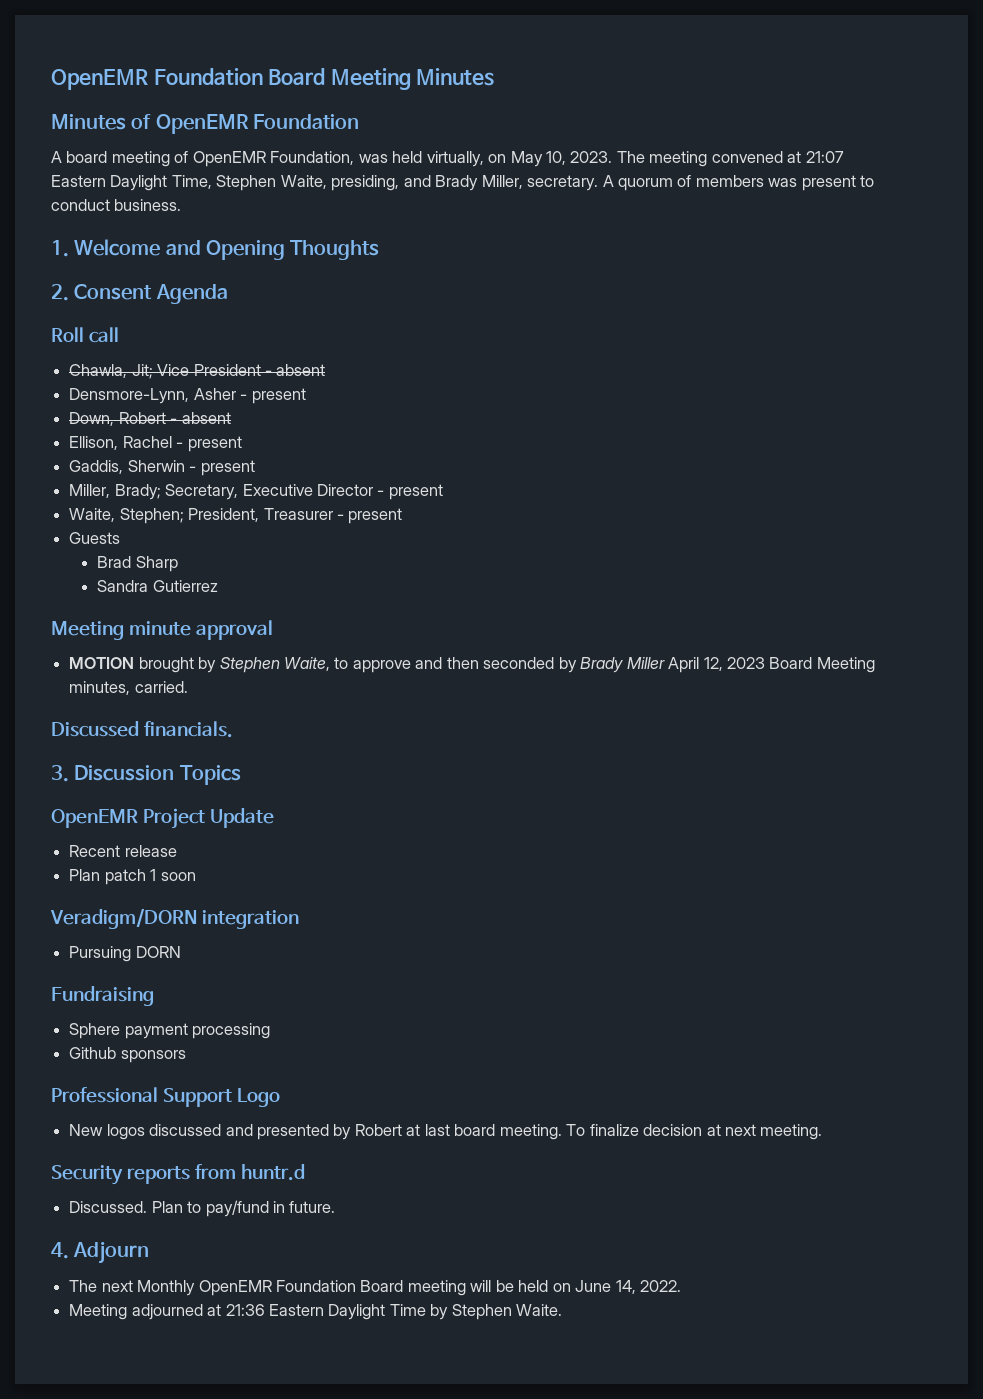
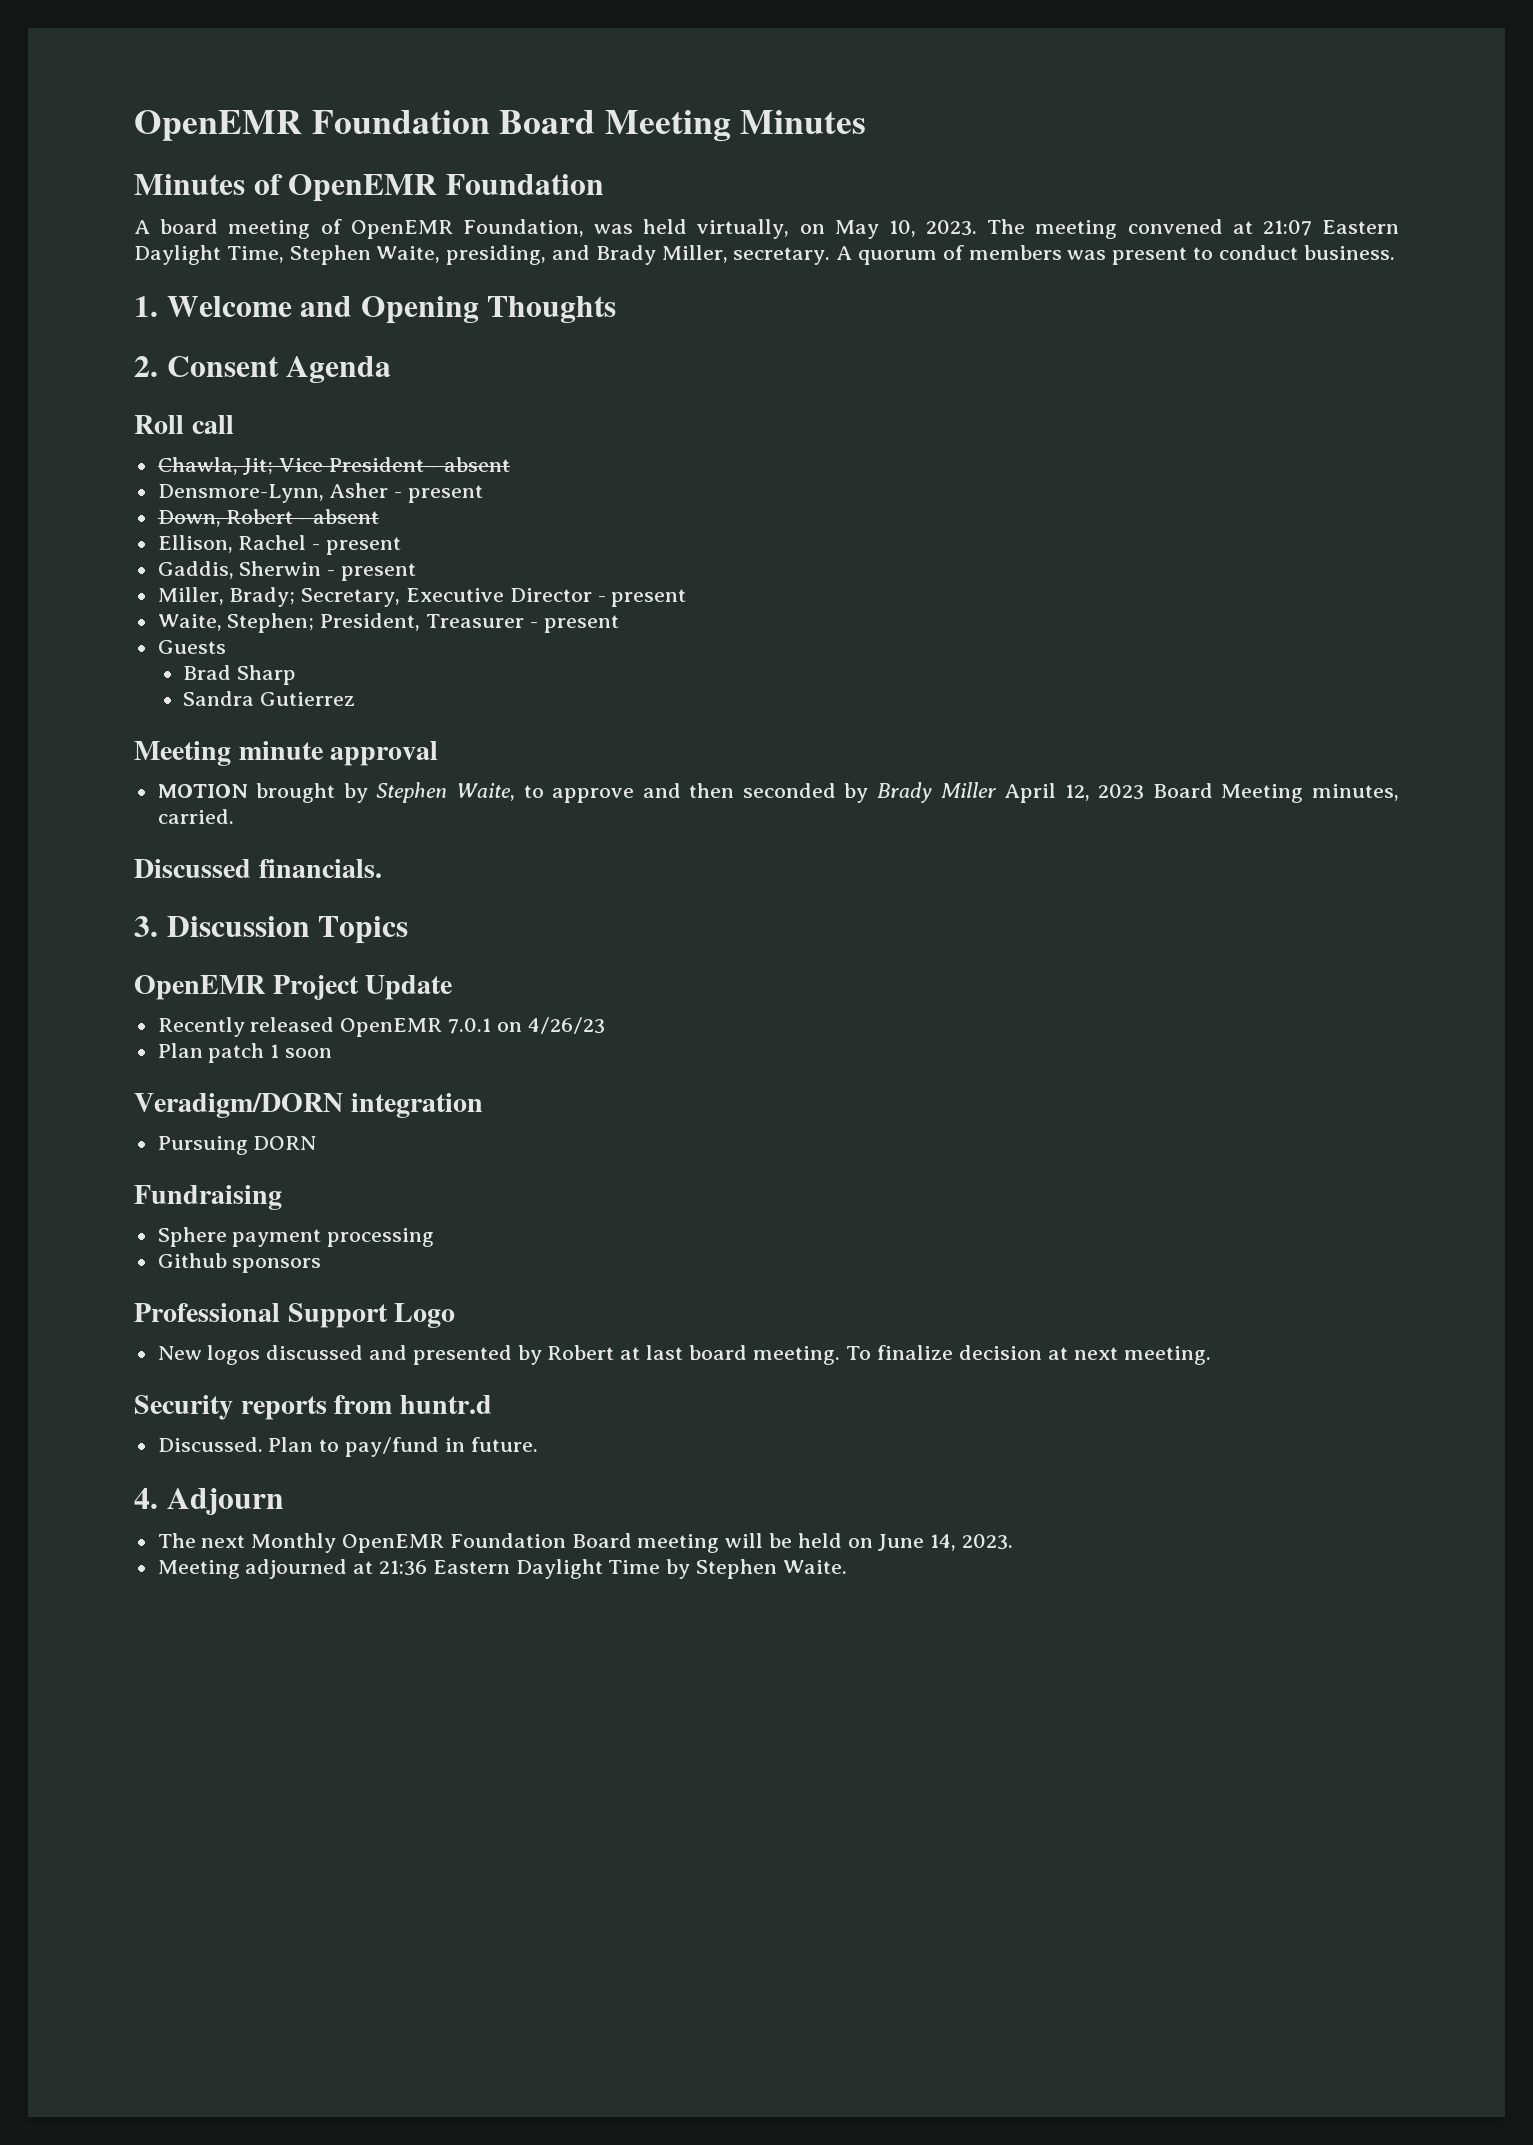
- Recent release
+ Recently released OpenEMR 7.0.1 on 4/26/23
- The next Monthly OpenEMR Foundation Board meeting will be held on June 14, 2022.
+ The next Monthly OpenEMR Foundation Board meeting will be held on June 14, 2023.

